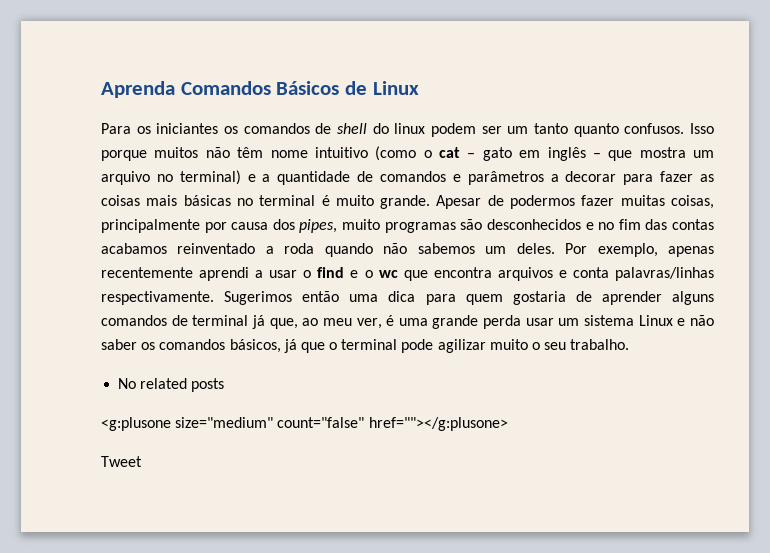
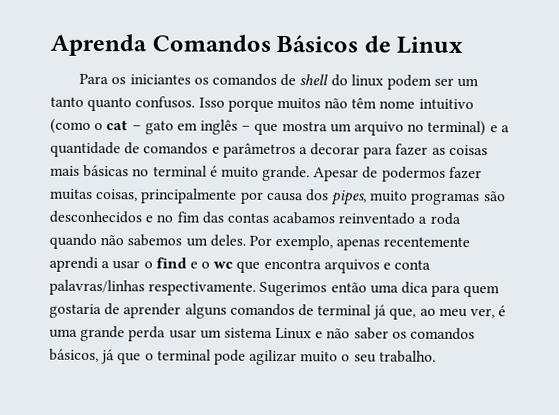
- No related posts
- <g:plusone size="medium" count="false" href=""></g:plusone>
- Tweet

